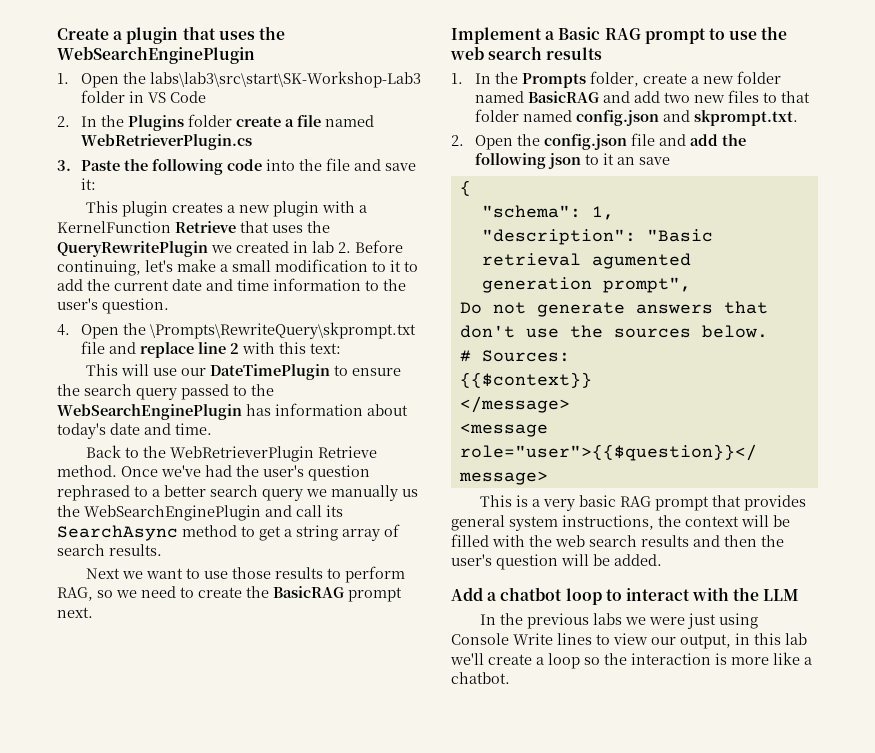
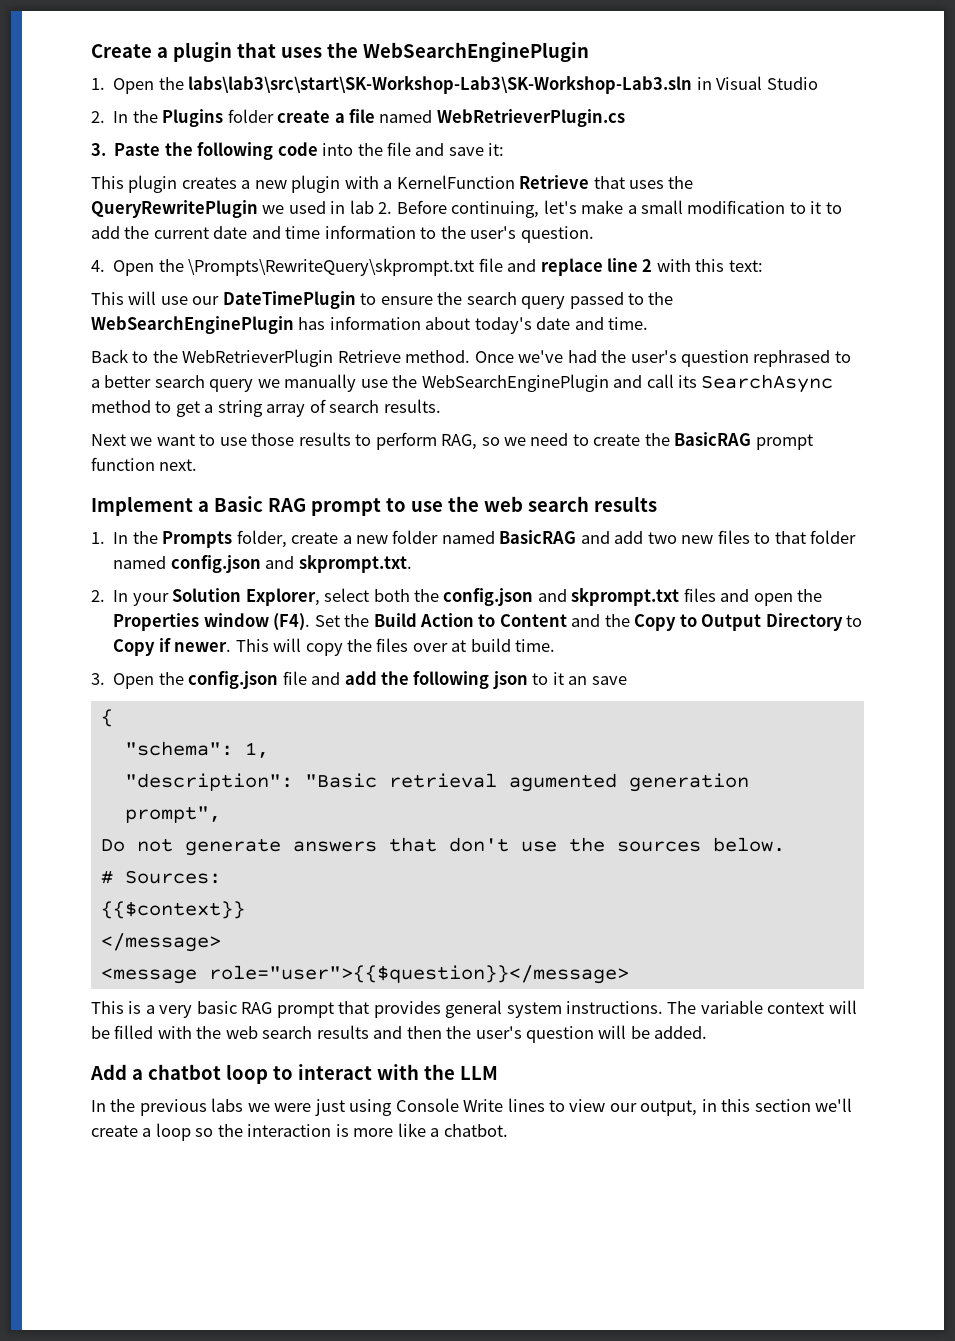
- 1. Open the labs\lab3\src\start\SK-Workshop-Lab3 folder in VS Code
+ 1. Open the labs\lab3\src\start\SK-Workshop-Lab3\SK-Workshop-Lab3.sln in Visual Studio
- This plugin creates a new plugin with a KernelFunction Retrieve that uses the QueryRewritePlugin we created in lab 2. Before continuing, let's make a small modification to it to add the current date and time information to the user's question.
+ This plugin creates a new plugin with a KernelFunction Retrieve that uses the QueryRewritePlugin we used in lab 2. Before continuing, let's make a small modification to it to add the current date and time information to the user's question.
- Once we've had the user's question rephrased to a better search query we manually us the WebSearchEnginePlugin and call its SearchAsync method to get a string array of search results.
+ Once we've had the user's question rephrased to a better search query we manually use the WebSearchEnginePlugin and call its SearchAsync method to get a string array of search results.
- Next we want to use those results to perform RAG, so we need to create the BasicRAG prompt next.
+ Next we want to use those results to perform RAG, so we need to create the BasicRAG prompt function next.
- 2. Open the config.json file and add the following json to it an save
+ 2. In your Solution Explorer, select both the config.json and skprompt.txt files and open the Properties window (F4). Set the Build Action to Content and the Copy to Output Directory to Copy if newer. This will copy the files over at build time.
+ 3. Open the config.json file and add the following json to it an save
- This is a very basic RAG prompt that provides general system instructions, the context will be filled with the web search results and then the user's question will be added.
+ This is a very basic RAG prompt that provides general system instructions. The variable context will be filled with the web search results and then the user's question will be added.
- In the previous labs we were just using Console Write lines to view our output, in this lab we'll create a loop so the interaction is more like a chatbot.
+ In the previous labs we were just using Console Write lines to view our output, in this section we'll create a loop so the interaction is more like a chatbot.

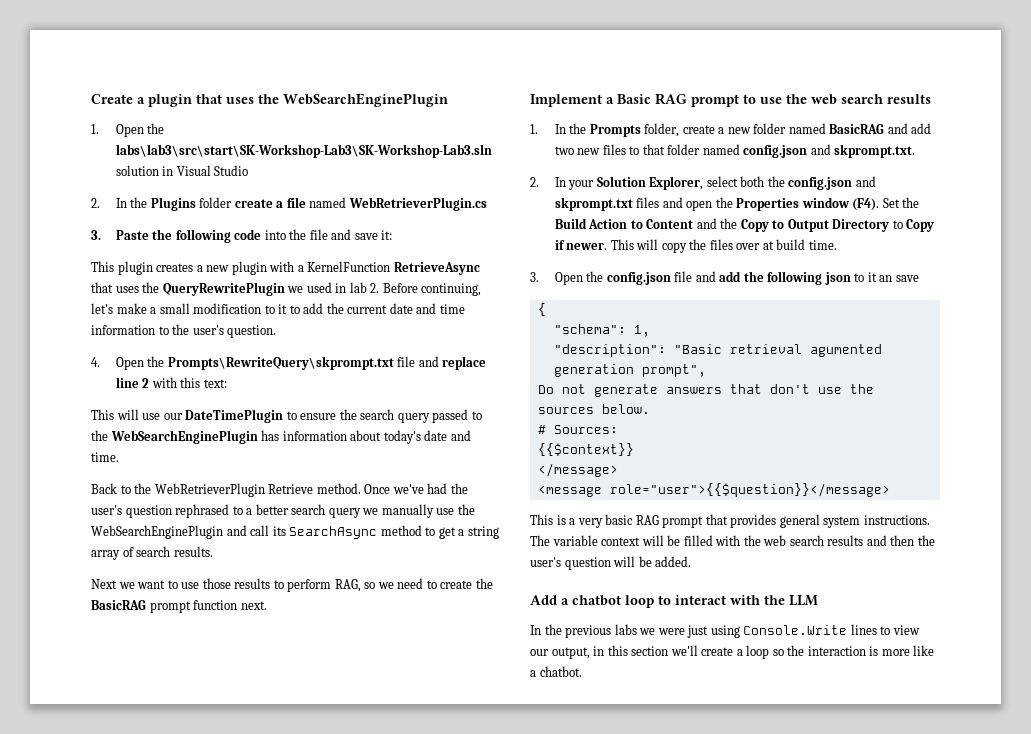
- 1. Open the labs\lab3\src\start\SK-Workshop-Lab3\SK-Workshop-Lab3.sln in Visual Studio
+ 1. Open the labs\lab3\src\start\SK-Workshop-Lab3\SK-Workshop-Lab3.sln solution in Visual Studio
- This plugin creates a new plugin with a KernelFunction Retrieve that uses the QueryRewritePlugin we used in lab 2. Before continuing, let's make a small modification to it to add the current date and time information to the user's question.
+ This plugin creates a new plugin with a KernelFunction RetrieveAsync that uses the QueryRewritePlugin we used in lab 2. Before continuing, let's make a small modification to it to add the current date and time information to the user's question.
- 4. Open the \Prompts\RewriteQuery\skprompt.txt file and replace line 2 with this text:
+ 4. Open the Prompts\RewriteQuery\skprompt.txt file and replace line 2 with this text:
- In the previous labs we were just using Console Write lines to view our output, in this section we'll create a loop so the interaction is more like a chatbot.
+ In the previous labs we were just using Console.Write lines to view our output, in this section we'll create a loop so the interaction is more like a chatbot.

